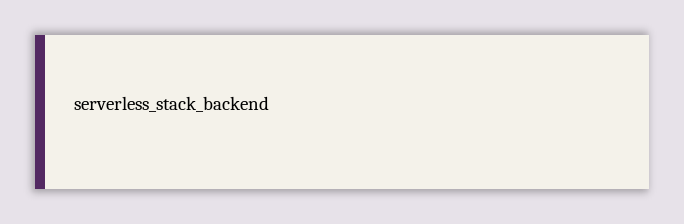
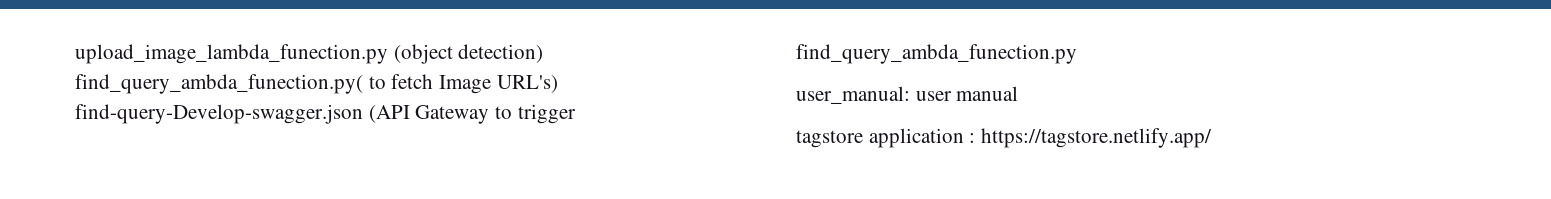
- serverless_stack_backend
+ upload_image_lambda_funection.py (object detection) find_query_ambda_funection.py( to fetch Image URL's) find-query-Develop-swagger.json (API Gateway to trigger find_query_ambda_funection.py
+ user_manual: user manual
+ tagstore application : https://tagstore.netlify.app/

